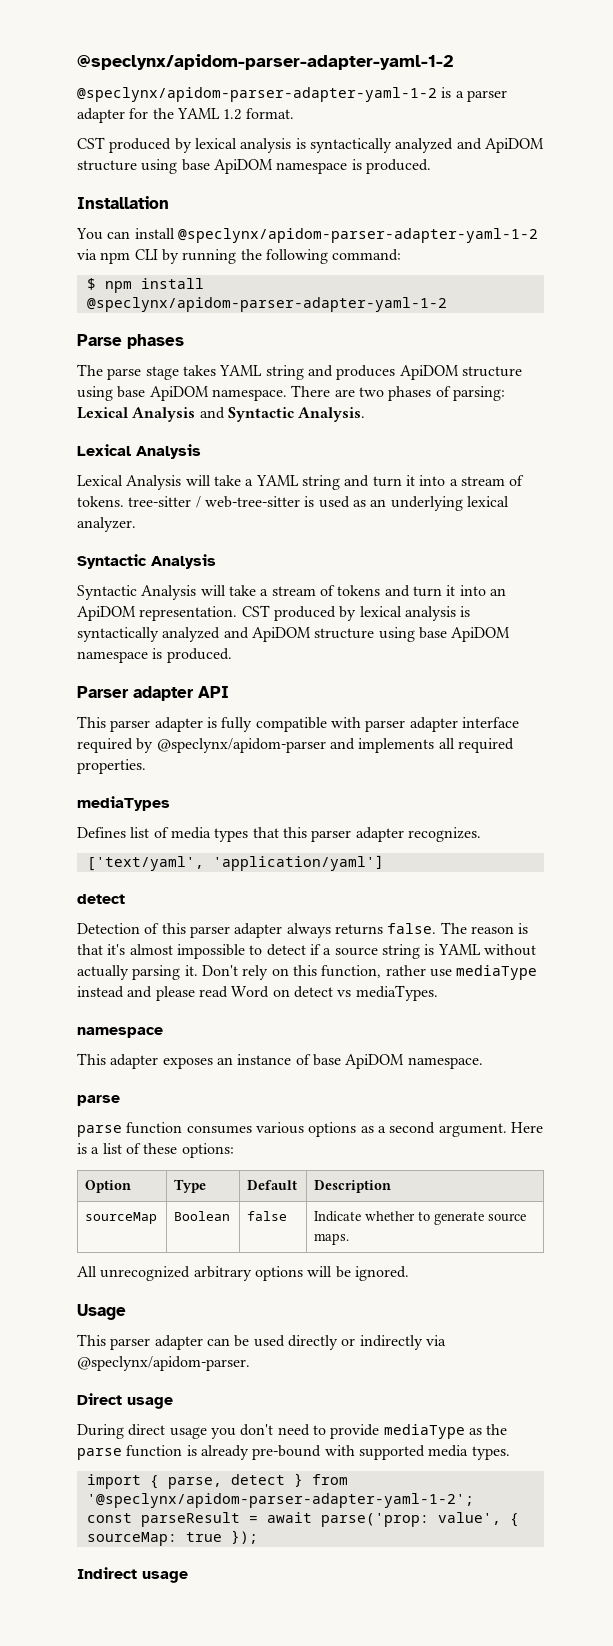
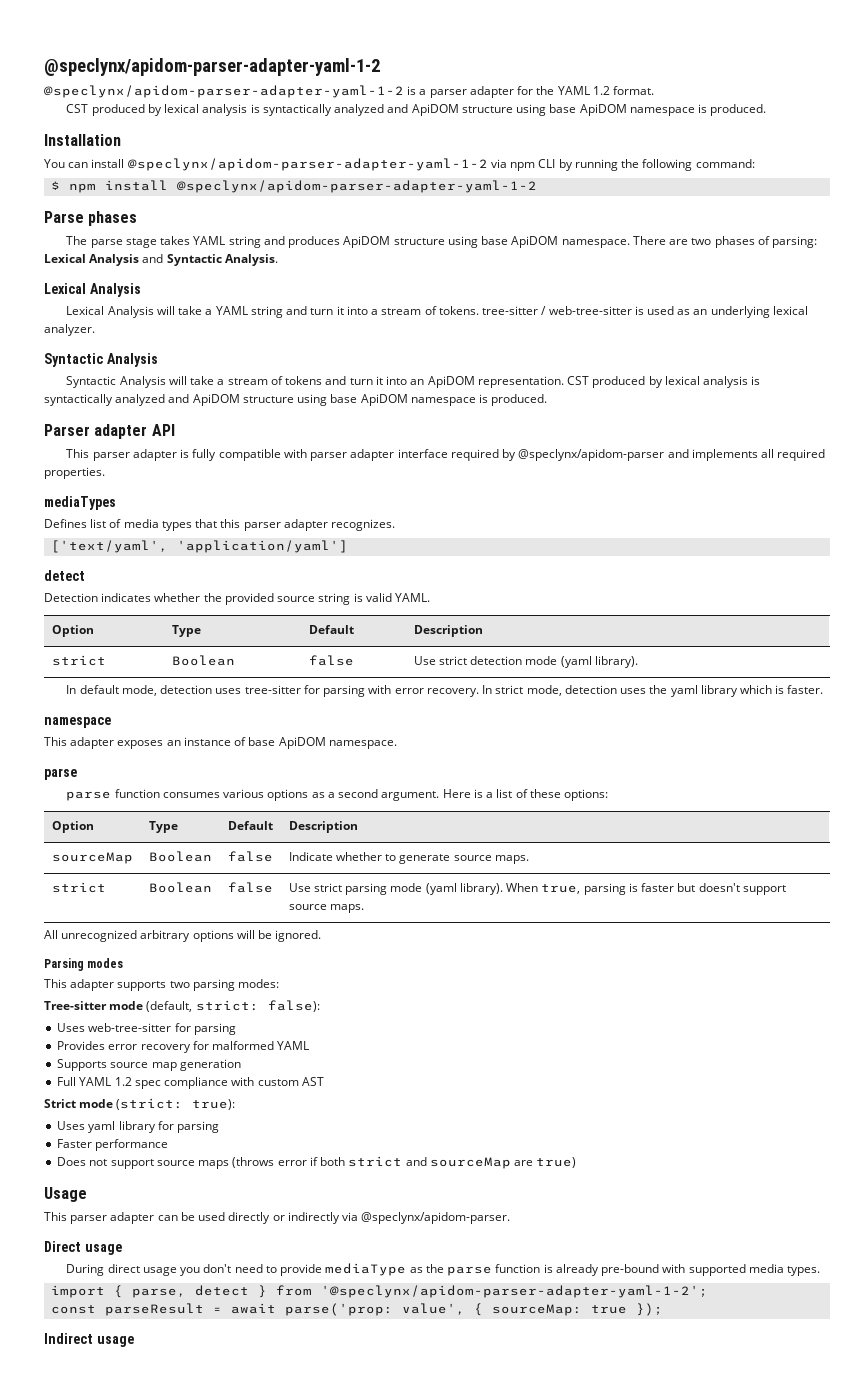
- Detection of this parser adapter always returns false. The reason is that it's almost impossible to detect if a source string is YAML without actually parsing it. Don't rely on this function, rather use mediaType instead and please read Word on detect vs mediaTypes.
+ Detection indicates whether the provided source string is valid YAML.
+ Option | Type | Default | Description
+ strict | Boolean | false | Use strict detection mode (yaml library).
+ In default mode, detection uses tree-sitter for parsing with error recovery. In strict mode, detection uses the yaml library which is faster.
+ strict | Boolean | false | Use strict parsing mode (yaml library). When true, parsing is faster but doesn't support source maps.
+ Parsing modes
+ This adapter supports two parsing modes:
+ Tree-sitter mode (default, strict: false):
+ Uses web-tree-sitter for parsing
+ Provides error recovery for malformed YAML
+ Supports source map generation
+ Full YAML 1.2 spec compliance with custom AST
+ Strict mode (strict: true):
+ Uses yaml library for parsing
+ Faster performance
+ Does not support source maps (throws error if both strict and sourceMap are true)

